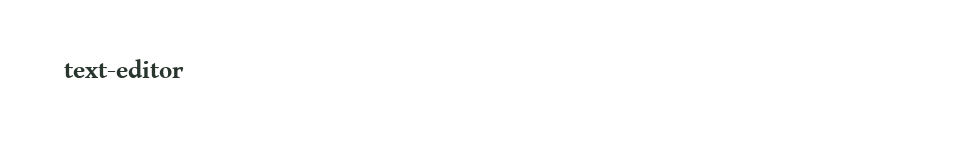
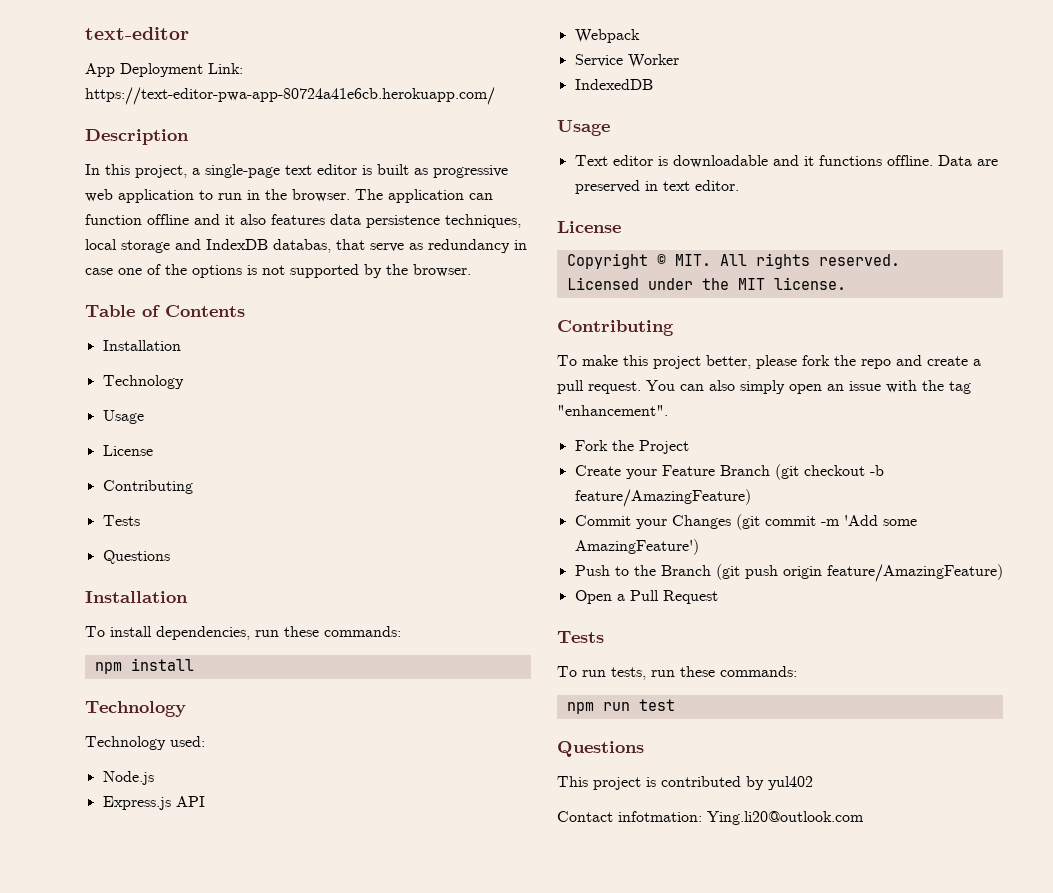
+ App Deployment Link: https://text-editor-pwa-app-80724a41e6cb.herokuapp.com/
+ Description
+ In this project, a single-page text editor is built as progressive web application to run in the browser. The application can function offline and it also features data persistence techniques, local storage and IndexDB databas, that serve as redundancy in case one of the options is not supported by the browser.
+ Table of Contents
+ Installation
+ Technology
+ Usage
+ License
+ Contributing
+ Tests
+ Questions
+ Installation
+ To install dependencies, run these commands:
+ npm install
+ Technology
+ Technology used:
+ Node.js
+ Express.js API
+ Webpack
+ Service Worker
+ IndexedDB
+ Usage
+ Text editor is downloadable and it functions offline. Data are preserved in text editor.
+ License
+ Copyright © MIT. All rights reserved.
+ Licensed under the MIT license.
+ Contributing
+ To make this project better, please fork the repo and create a pull request. You can also simply open an issue with the tag "enhancement".
+ Fork the Project
+ Create your Feature Branch (git checkout -b feature/AmazingFeature)
+ Commit your Changes (git commit -m 'Add some AmazingFeature')
+ Push to the Branch (git push origin feature/AmazingFeature)
+ Open a Pull Request
+ Tests
+ To run tests, run these commands:
+ npm run test
+ Questions
+ This project is contributed by yul402
+ Contact infotmation: Ying.li20@outlook.com

